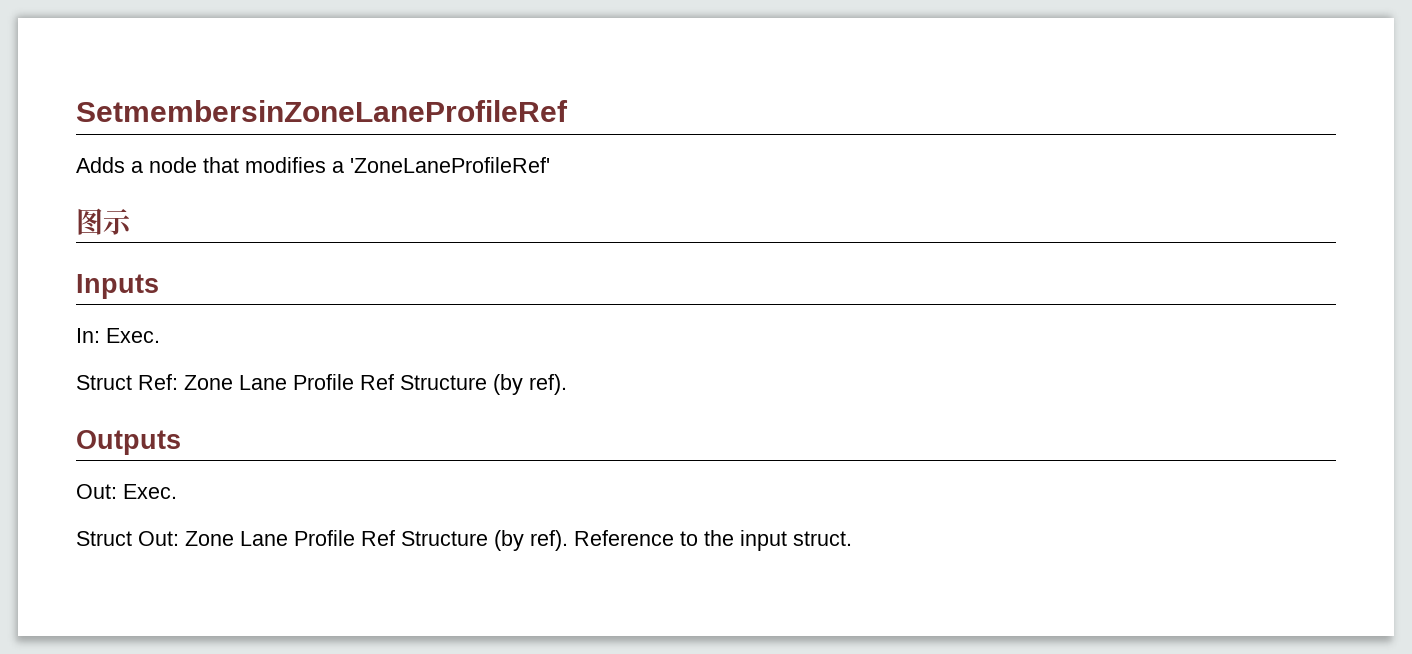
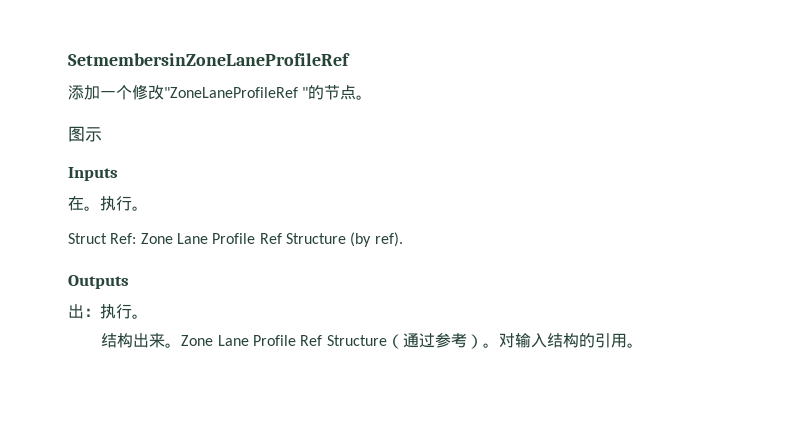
- Adds a node that modifies a 'ZoneLaneProfileRef'
+ 添加一个修改"ZoneLaneProfileRef "的节点。
- In: Exec.
+ 在。执行。
- Out: Exec.
- Struct Out: Zone Lane Profile Ref Structure (by ref). Reference to the input struct.
+ 出：执行。
+ 结构出来。Zone Lane Profile Ref Structure（通过参考）。对输入结构的引用。

